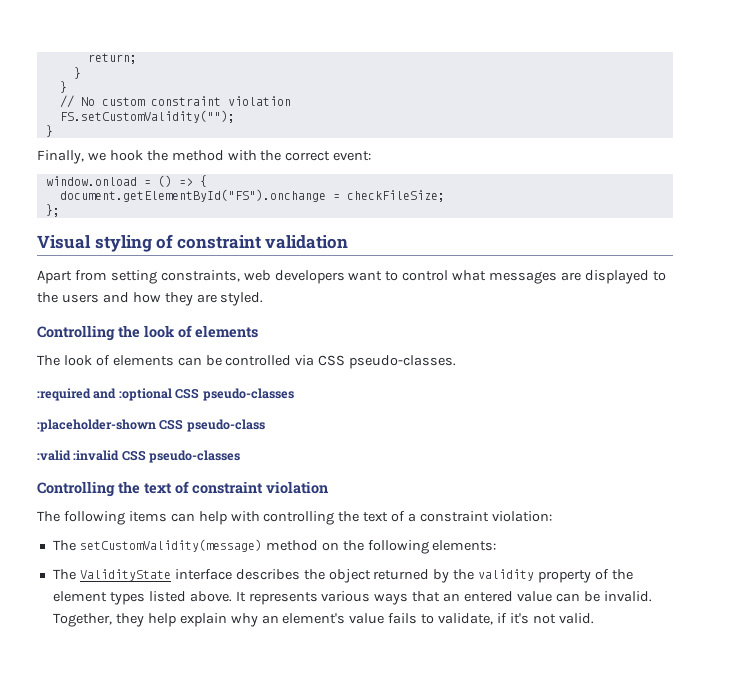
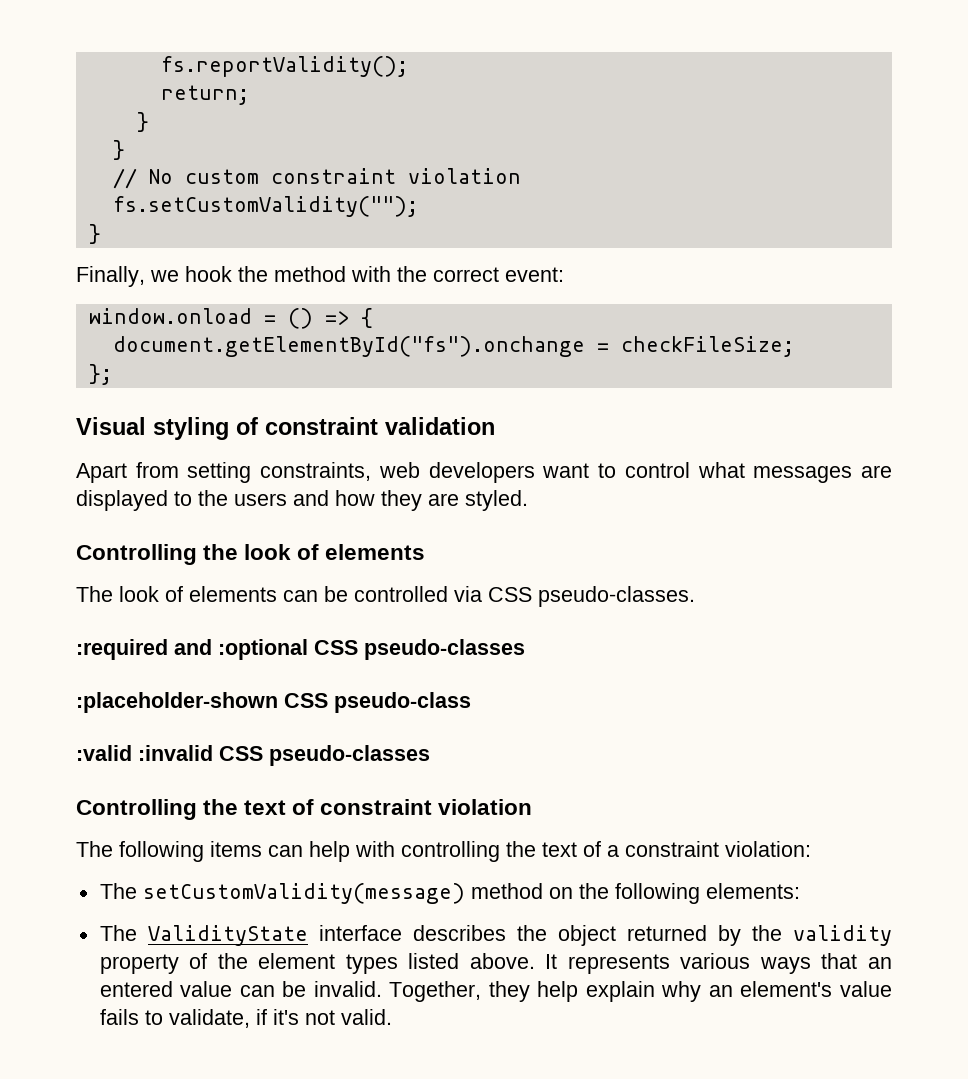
+ fs.reportValidity();
- FS.setCustomValidity("");
+ fs.setCustomValidity("");
- document.getElementById("FS").onchange = checkFileSize;
+ document.getElementById("fs").onchange = checkFileSize;

